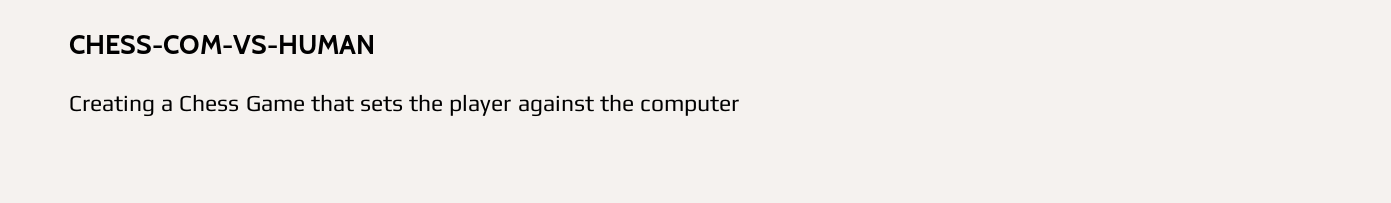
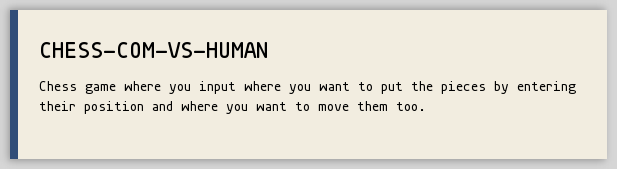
- Creating a Chess Game that sets the player against the computer
+ Chess game where you input where you want to put the pieces by entering their position and where you want to move them too.

